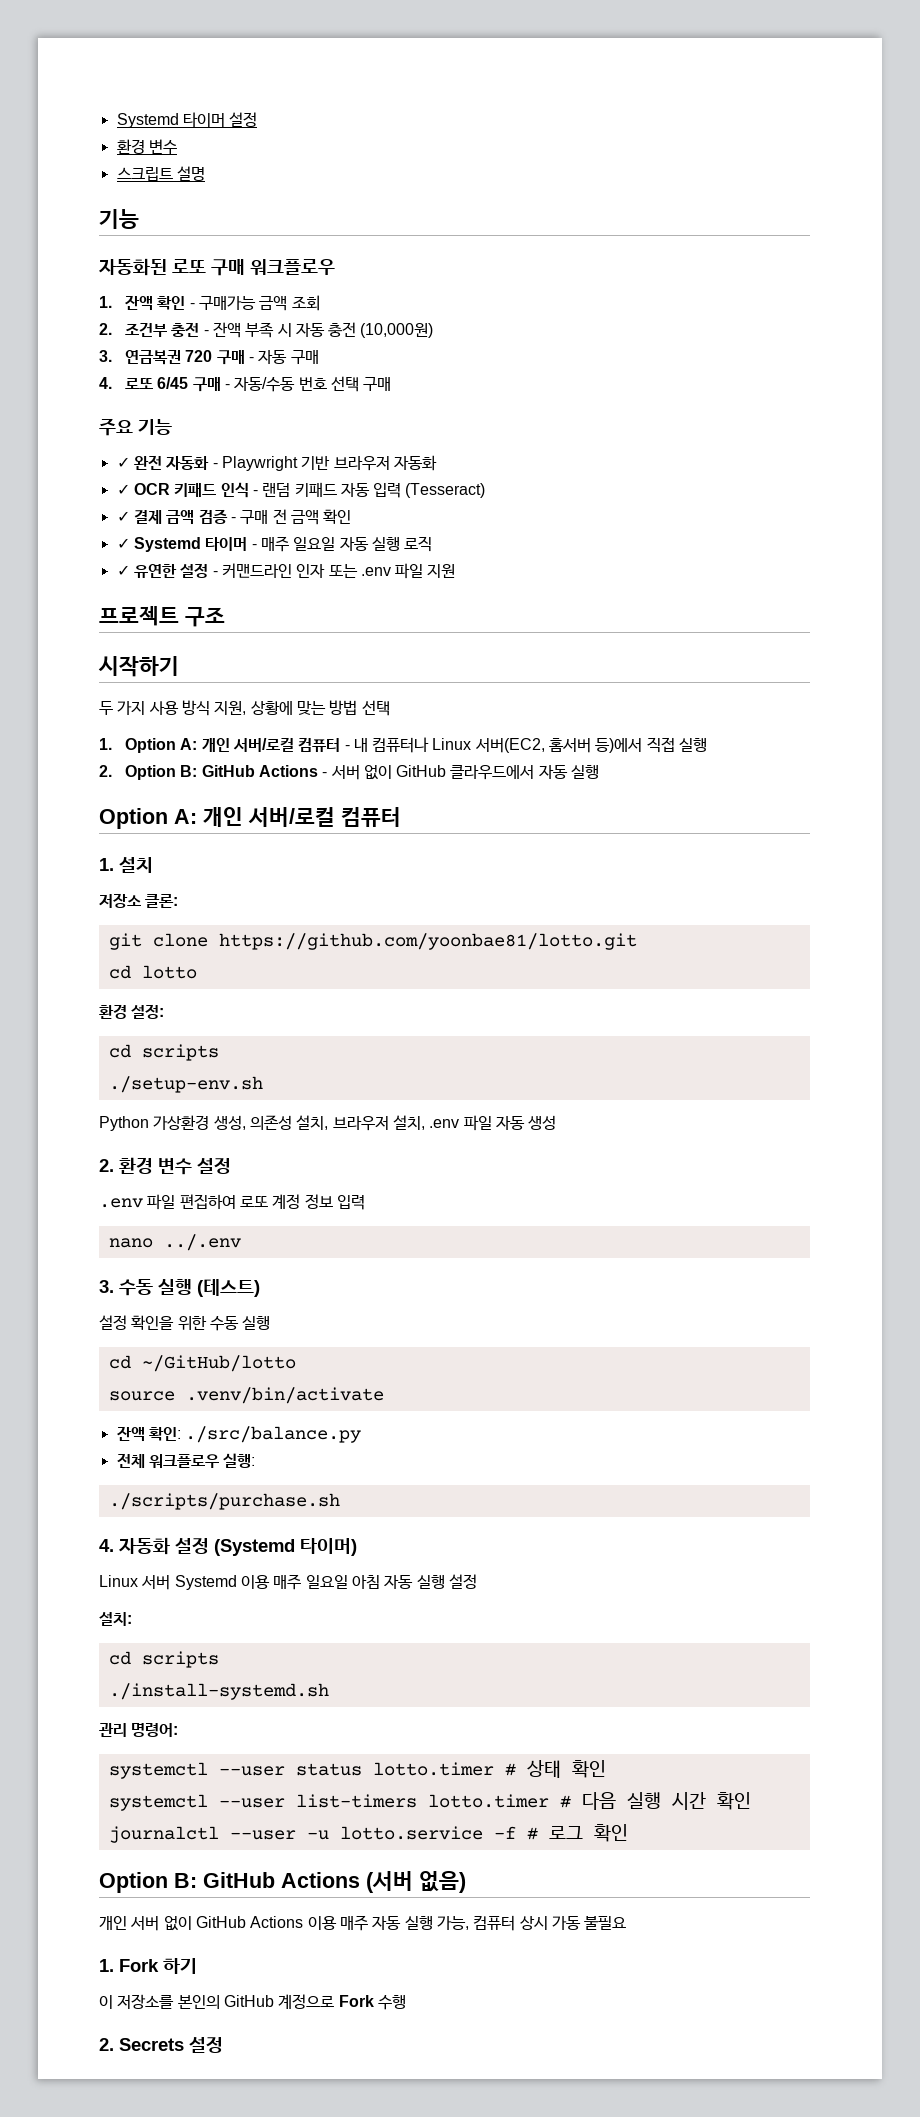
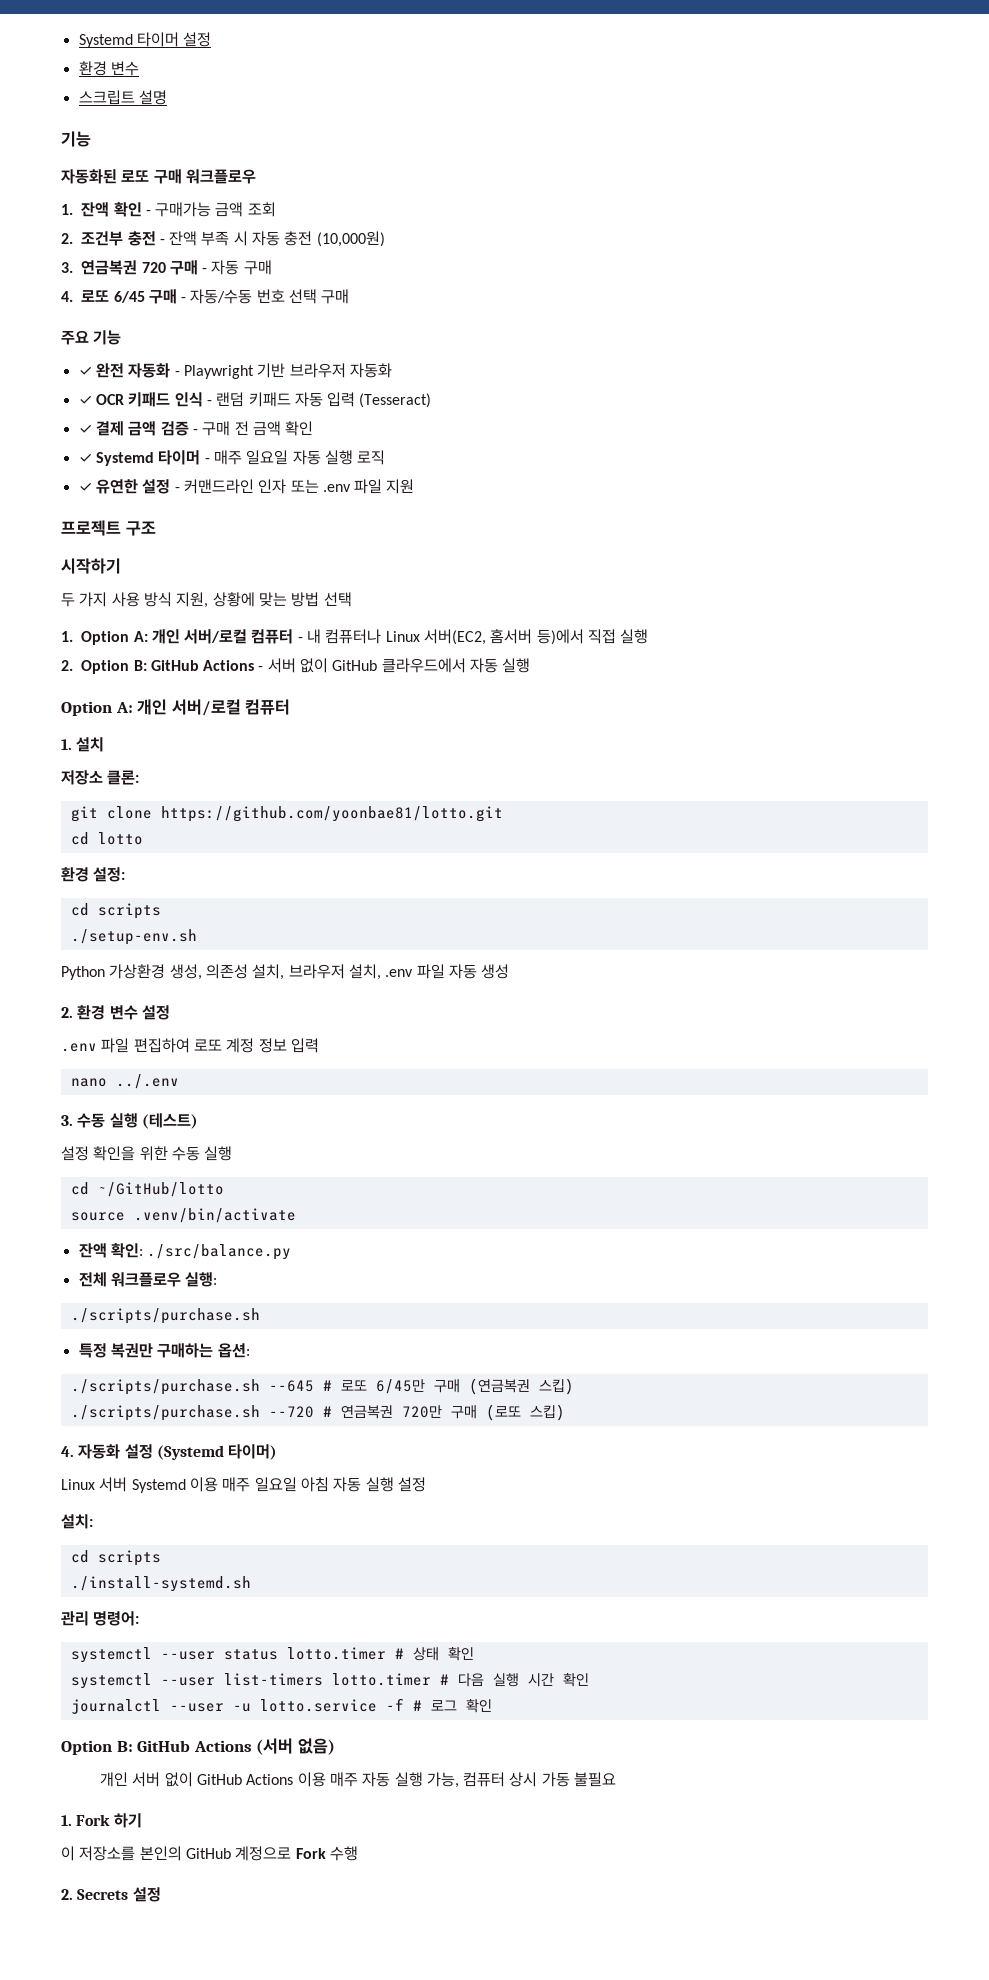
+ 특정 복권만 구매하는 옵션:
+ ./scripts/purchase.sh --645 # 로또 6/45만 구매 (연금복권 스킵)
+ ./scripts/purchase.sh --720 # 연금복권 720만 구매 (로또 스킵)

